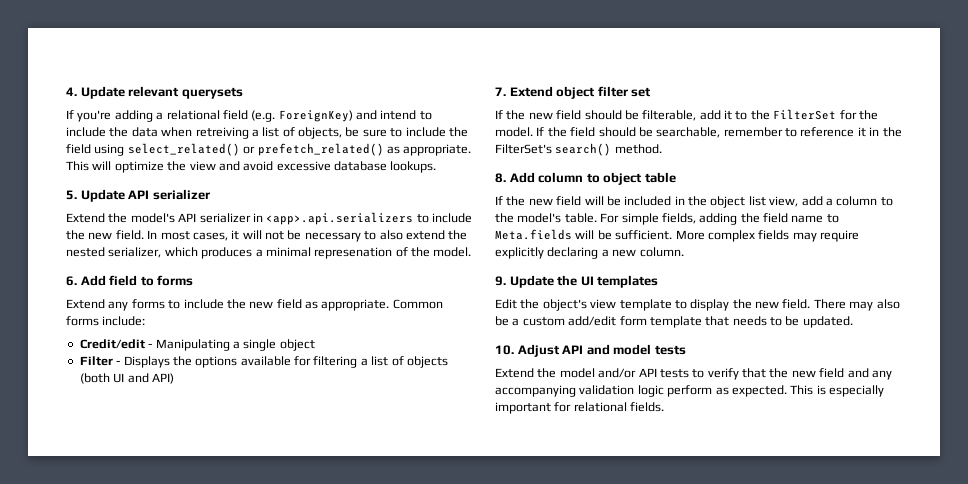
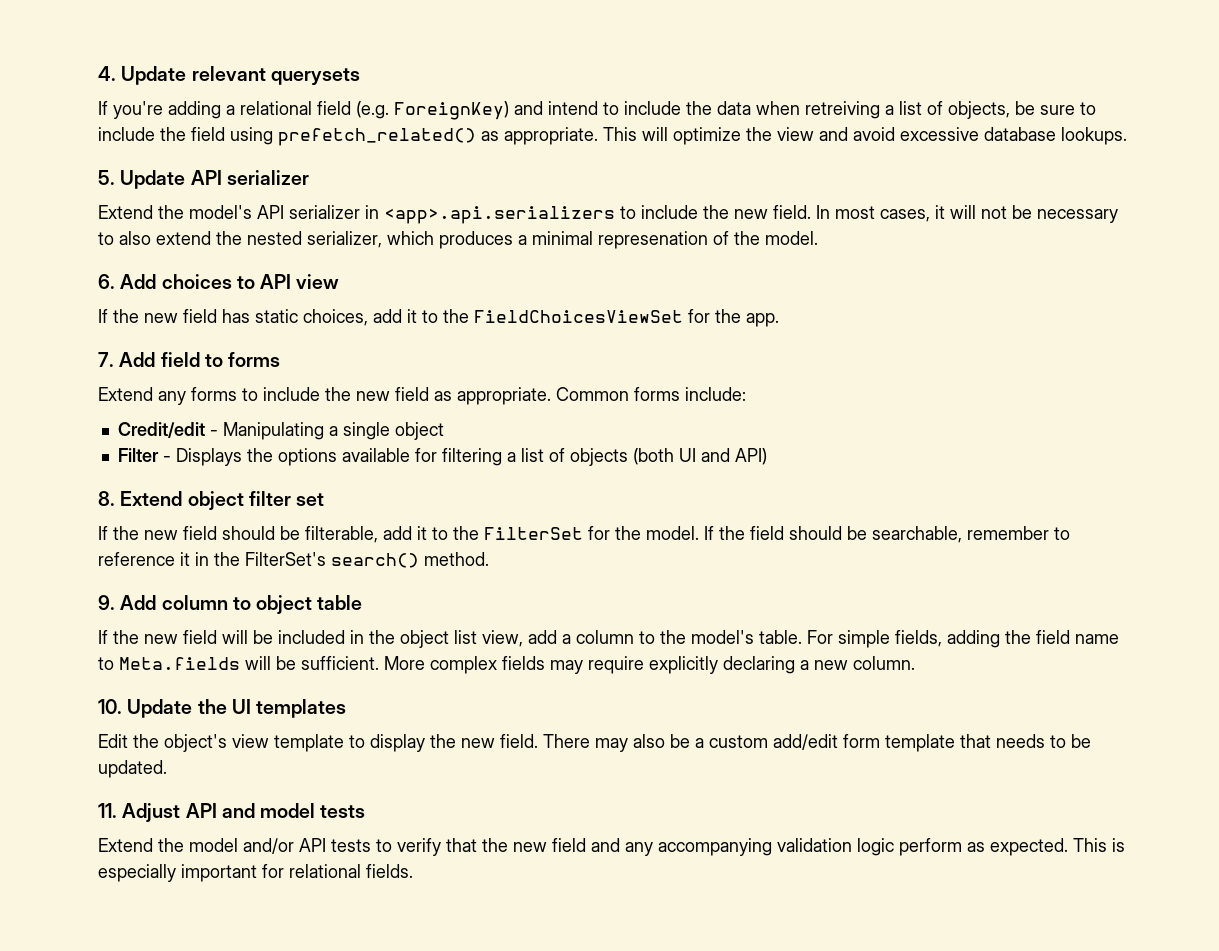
- If you're adding a relational field (e.g. ForeignKey) and intend to include the data when retreiving a list of objects, be sure to include the field using select_related() or prefetch_related() as appropriate.
+ If you're adding a relational field (e.g. ForeignKey) and intend to include the data when retreiving a list of objects, be sure to include the field using prefetch_related() as appropriate.
- 6. Add field to forms
+ 6. Add choices to API view
+ If the new field has static choices, add it to the FieldChoicesViewSet for the app.
+ 7. Add field to forms
- 7. Extend object filter set
+ 8. Extend object filter set
- 8. Add column to object table
+ 9. Add column to object table
- 9. Update the UI templates
+ 10. Update the UI templates
- 10. Adjust API and model tests
+ 11. Adjust API and model tests

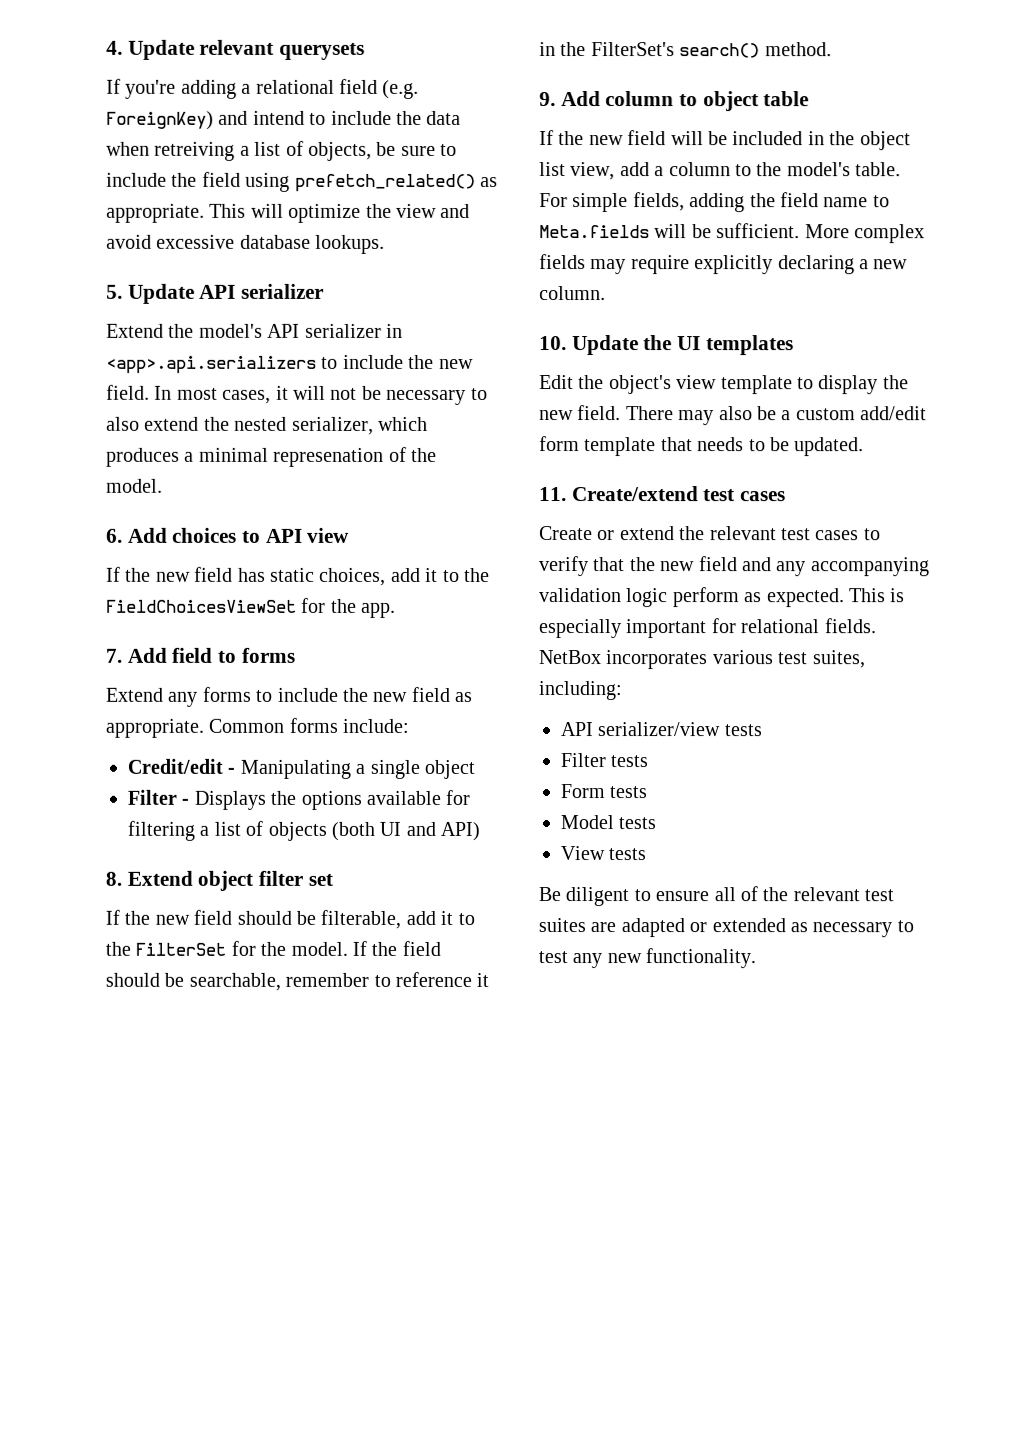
- 11. Adjust API and model tests
- Extend the model and/or API tests to verify that the new field and any accompanying validation logic perform as expected.
+ 11. Create/extend test cases
+ Create or extend the relevant test cases to verify that the new field and any accompanying validation logic perform as expected.
+ NetBox incorporates various test suites, including:
+ API serializer/view tests
+ Filter tests
+ Form tests
+ Model tests
+ View tests
+ Be diligent to ensure all of the relevant test suites are adapted or extended as necessary to test any new functionality.

